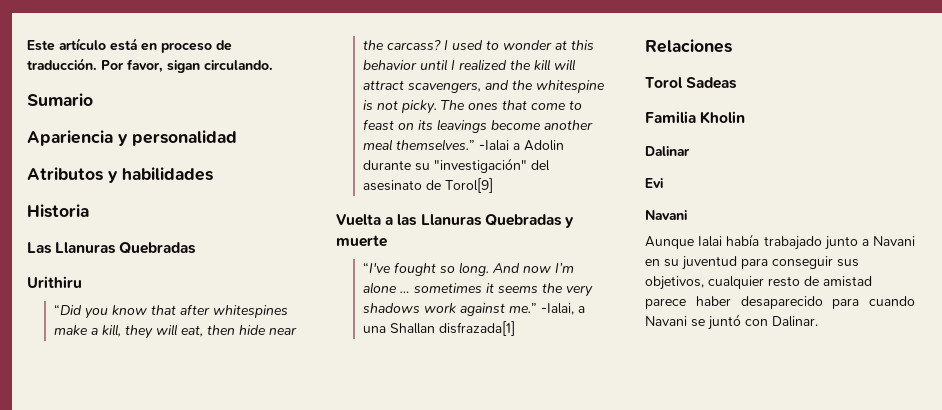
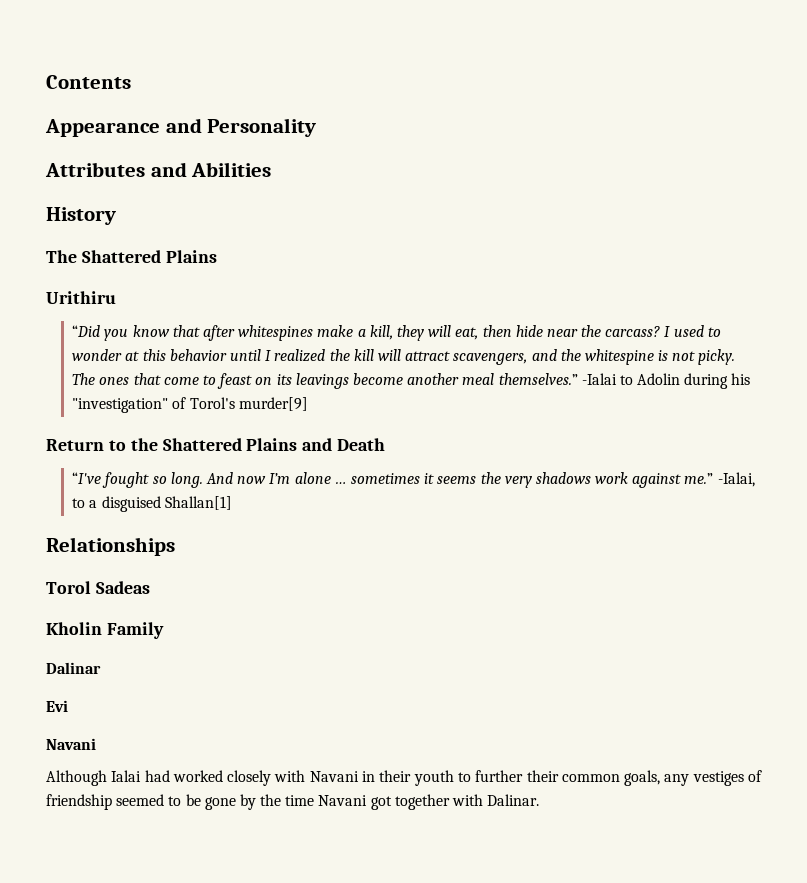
- Este artículo está en proceso de traducción. Por favor, sigan circulando.
- Sumario
- Apariencia y personalidad
- Atributos y habilidades
- Historia
- Las Llanuras Quebradas
+ Contents
+ Appearance and Personality
+ Attributes and Abilities
+ History
+ The Shattered Plains
- -Ialai a Adolin durante su "investigación" del asesinato de Torol[9]
- Vuelta a las Llanuras Quebradas y muerte
+ -Ialai to Adolin during his "investigation" of Torol's murder[9]
+ Return to the Shattered Plains and Death
- -Ialai, a una Shallan disfrazada[1]
- Relaciones
+ -Ialai, to a disguised Shallan[1]
+ Relationships
- Familia Kholin
+ Kholin Family
- Aunque Ialai había trabajado junto a Navani en su juventud para conseguir sus objetivos, cualquier resto de amistad parece haber desaparecido para cuando Navani se juntó con Dalinar.
+ Although Ialai had worked closely with Navani in their youth to further their common goals, any vestiges of friendship seemed to be gone by the time Navani got together with Dalinar.

